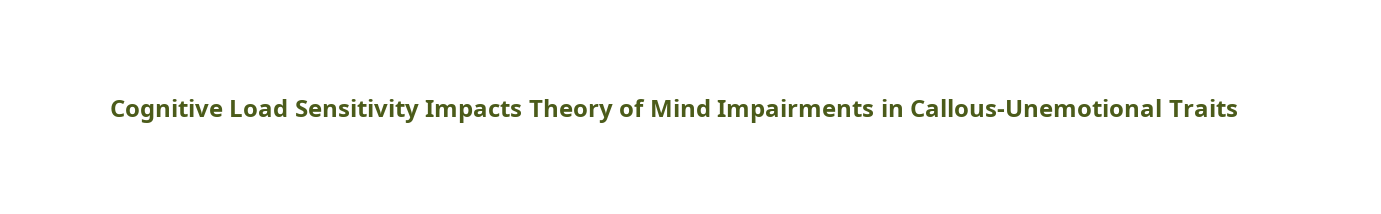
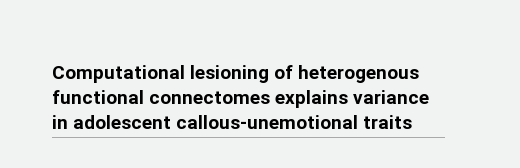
- Cognitive Load Sensitivity Impacts Theory of Mind Impairments in Callous-Unemotional Traits
+ Computational lesioning of heterogenous functional connectomes explains variance in adolescent callous-unemotional traits

